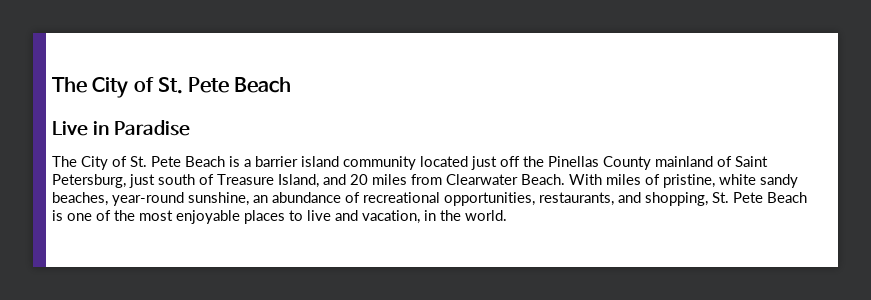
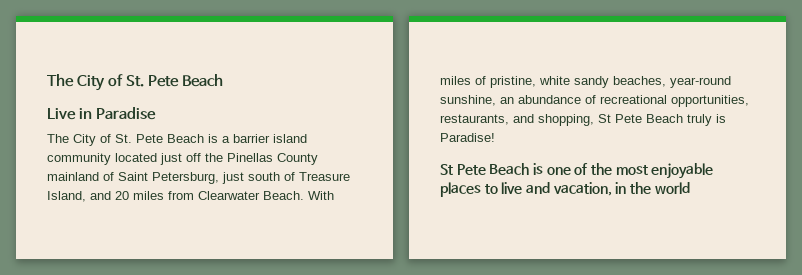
- With miles of pristine, white sandy beaches, year-round sunshine, an abundance of recreational opportunities, restaurants, and shopping, St. Pete Beach is one of the most enjoyable places to live and vacation, in the world.
+ With miles of pristine, white sandy beaches, year-round sunshine, an abundance of recreational opportunities, restaurants, and shopping, St Pete Beach truly is Paradise!
+ St Pete Beach is one of the most enjoyable places to live and vacation, in the world

